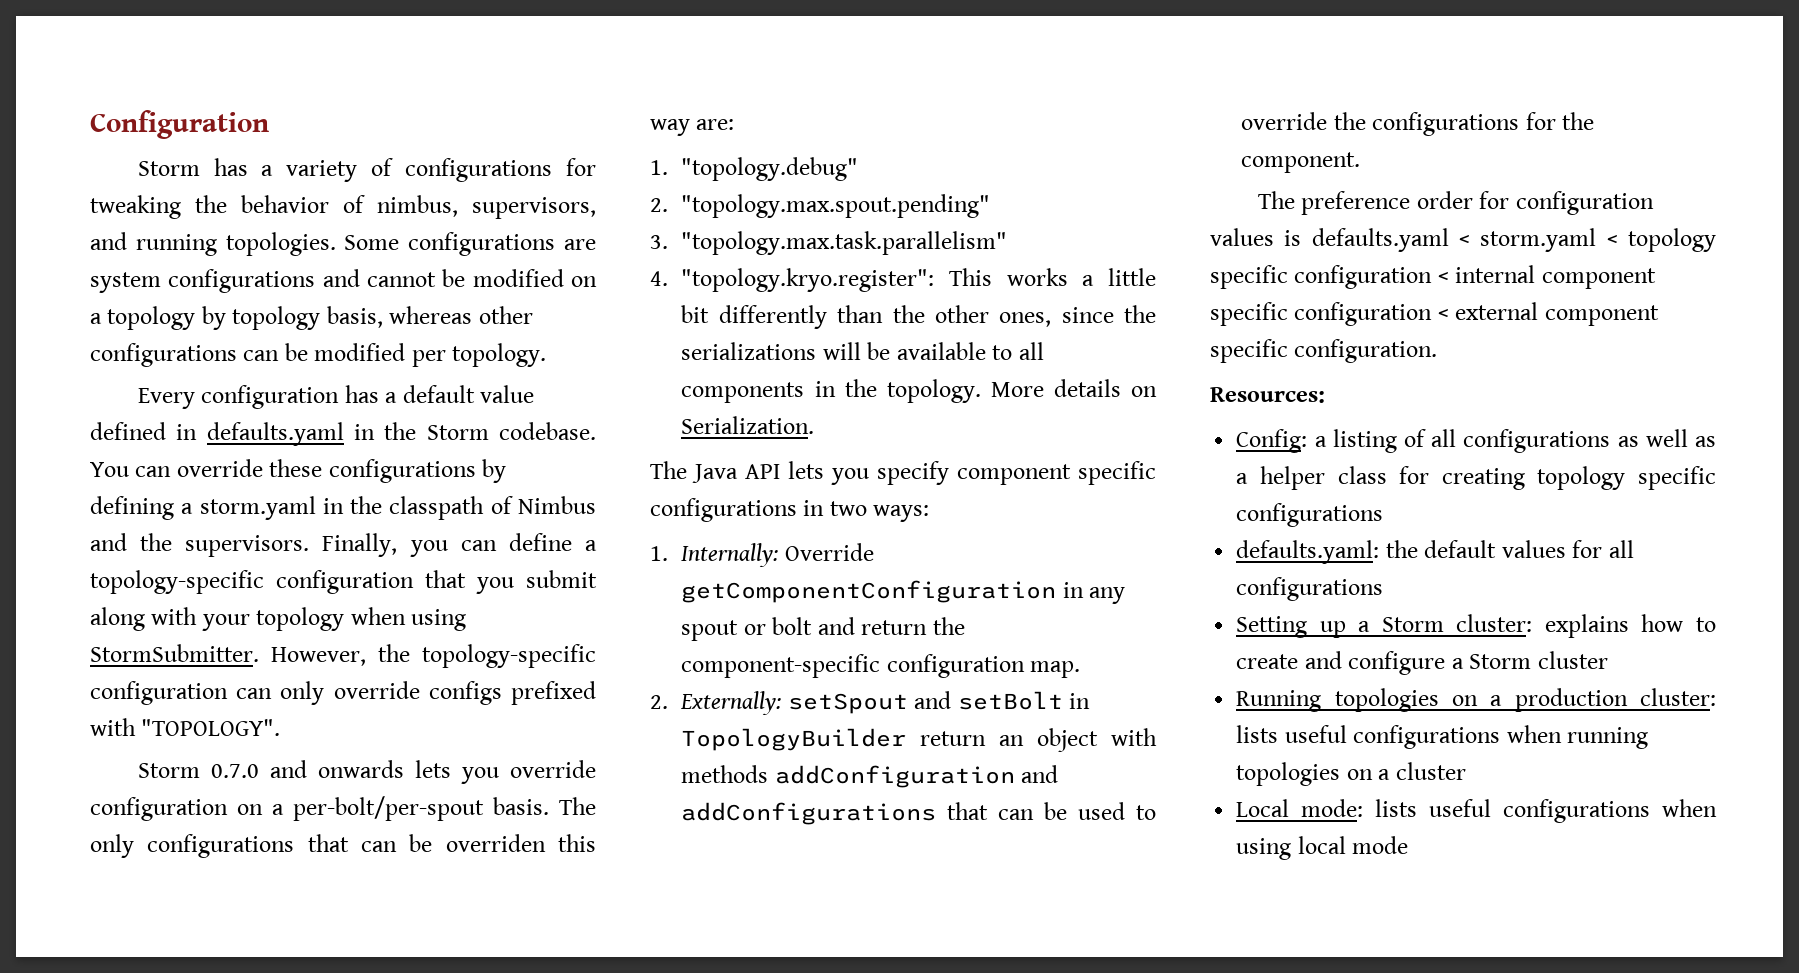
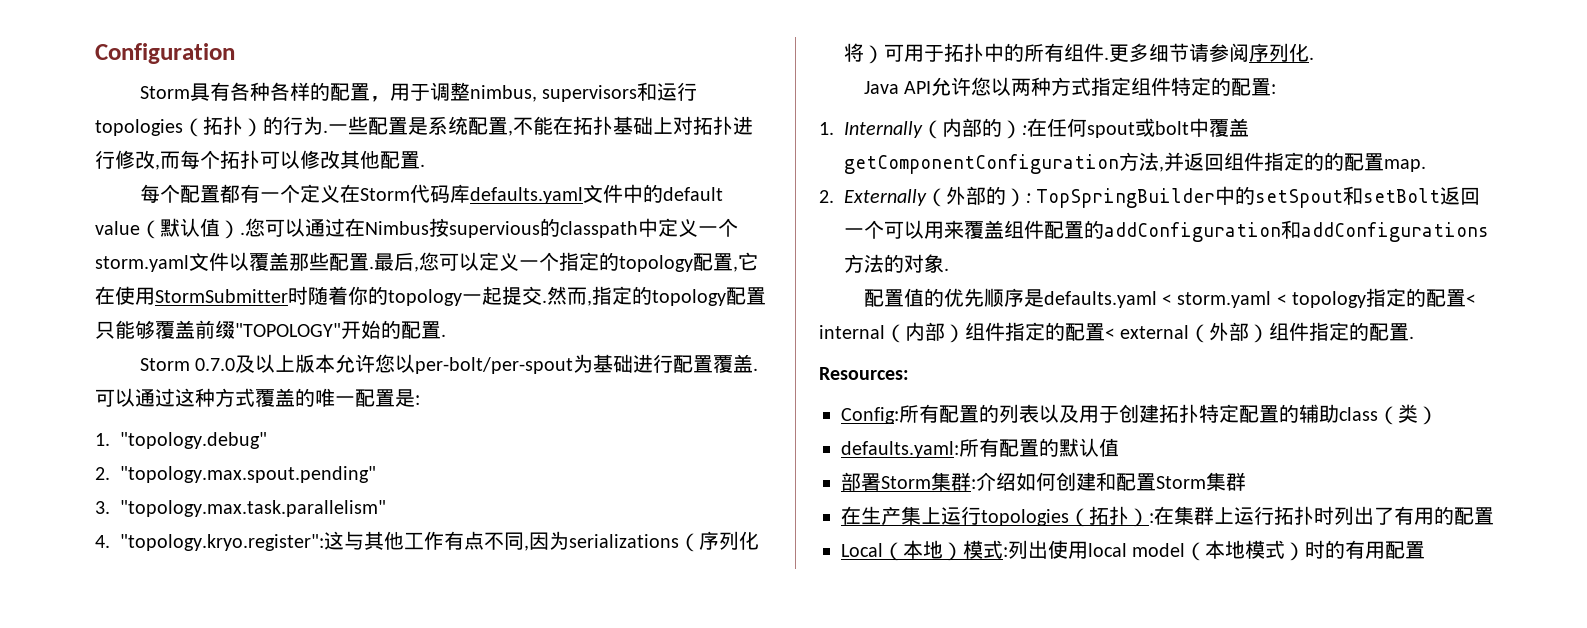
- Storm has a variety of configurations for tweaking the behavior of nimbus, supervisors, and running topologies. Some configurations are system configurations and cannot be modified on a topology by topology basis, whereas other configurations can be modified per topology.
- Every configuration has a default value defined in defaults.yaml in the Storm codebase. You can override these configurations by defining a storm.yaml in the classpath of Nimbus and the supervisors. Finally, you can define a topology-specific configuration that you submit along with your topology when using StormSubmitter. However, the topology-specific configuration can only override configs prefixed with "TOPOLOGY".
- Storm 0.7.0 and onwards lets you override configuration on a per-bolt/per-spout basis. The only configurations that can be overriden this way are:
+ Storm具有各种各样的配置，用于调整nimbus, supervisors和运行topologies（拓扑）的行为.一些配置是系统配置,不能在拓扑基础上对拓扑进行修改,而每个拓扑可以修改其他配置.
+ 每个配置都有一个定义在Storm代码库defaults.yaml文件中的default value（默认值）.您可以通过在Nimbus按supervious的classpath中定义一个storm.yaml文件以覆盖那些配置.最后,您可以定义一个指定的topology配置,它在使用StormSubmitter时随着你的topology一起提交.然而,指定的topology配置只能够覆盖前缀"TOPOLOGY"开始的配置.
+ Storm 0.7.0及以上版本允许您以per-bolt/per-spout为基础进行配置覆盖.可以通过这种方式覆盖的唯一配置是:
- 4. "topology.kryo.register": This works a little bit differently than the other ones, since the serializations will be available to all components in the topology. More details on Serialization.
- The Java API lets you specify component specific configurations in two ways:
- 1. Internally: Override getComponentConfiguration in any spout or bolt and return the component-specific configuration map.
- 2. Externally: setSpout and setBolt in TopologyBuilder return an object with methods addConfiguration and addConfigurations that can be used to override the configurations for the component.
- The preference order for configuration values is defaults.yaml < storm.yaml < topology specific configuration < internal component specific configuration < external component specific configuration.
+ 4. "topology.kryo.register":这与其他工作有点不同,因为serializations（序列化将）可用于拓扑中的所有组件.更多细节请参阅序列化.
+ Java API允许您以两种方式指定组件特定的配置:
+ 1. Internally（内部的）:在任何spout或bolt中覆盖getComponentConfiguration方法,并返回组件指定的的配置map.
+ 2. Externally（外部的）: TopSpringBuilder中的setSpout和setBolt返回一个可以用来覆盖组件配置的addConfiguration和addConfigurations方法的对象.
+ 配置值的优先顺序是defaults.yaml < storm.yaml < topology指定的配置< internal（内部）组件指定的配置< external（外部）组件指定的配置.
  Resources:
- Config: a listing of all configurations as well as a helper class for creating topology specific configurations
- defaults.yaml: the default values for all configurations
- Setting up a Storm cluster: explains how to create and configure a Storm cluster
- Running topologies on a production cluster: lists useful configurations when running topologies on a cluster
- Local mode: lists useful configurations when using local mode
+ Config:所有配置的列表以及用于创建拓扑特定配置的辅助class（类）
+ defaults.yaml:所有配置的默认值
+ 部署Storm集群:介绍如何创建和配置Storm集群
+ 在生产集上运行topologies（拓扑）:在集群上运行拓扑时列出了有用的配置
+ Local（本地）模式:列出使用local model（本地模式）时的有用配置

